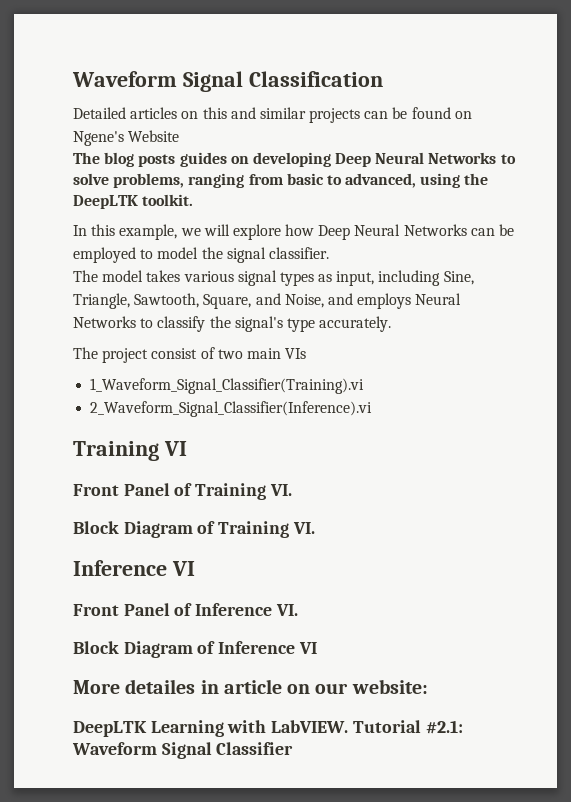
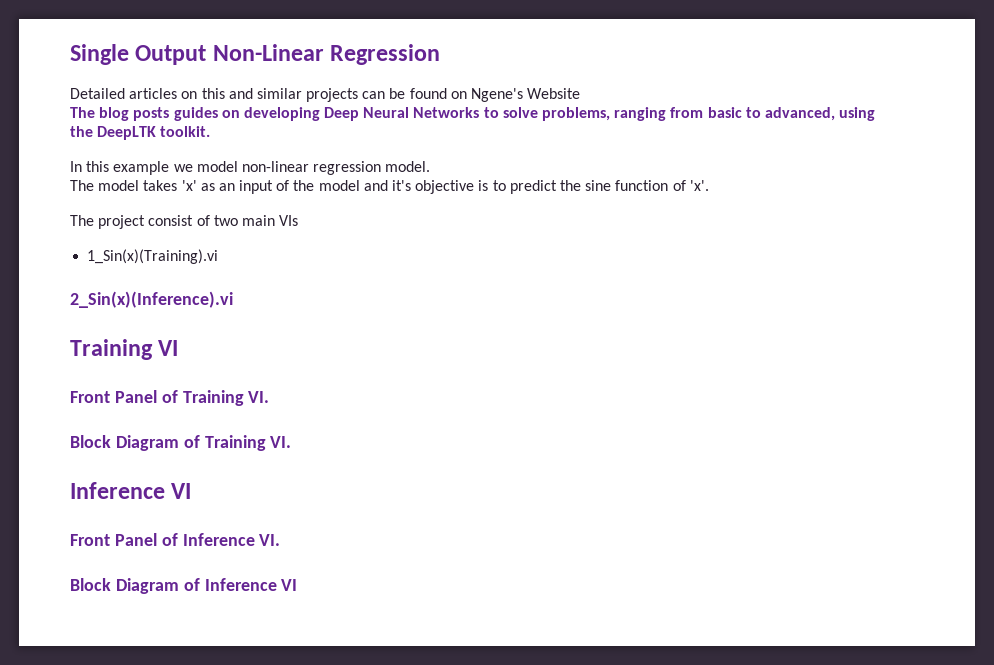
- Waveform Signal Classification
+ Single Output Non-Linear Regression
- In this example, we will explore how Deep Neural Networks can be employed to model the signal classifier.
- The model takes various signal types as input, including Sine, Triangle, Sawtooth, Square, and Noise, and employs Neural Networks to classify the signal's type accurately.
+ In this example we model non-linear regression model.
+ The model takes 'x' as an input of the model and it's objective is to predict the sine function of 'x'.
- 1_Waveform_Signal_Classifier(Training).vi
- 2_Waveform_Signal_Classifier(Inference).vi
+ 1_Sin(x)(Training).vi
+ 2_Sin(x)(Inference).vi
- More detailes in article on our website:
- DeepLTK Learning with LabVIEW. Tutorial #2.1: Waveform Signal Classifier

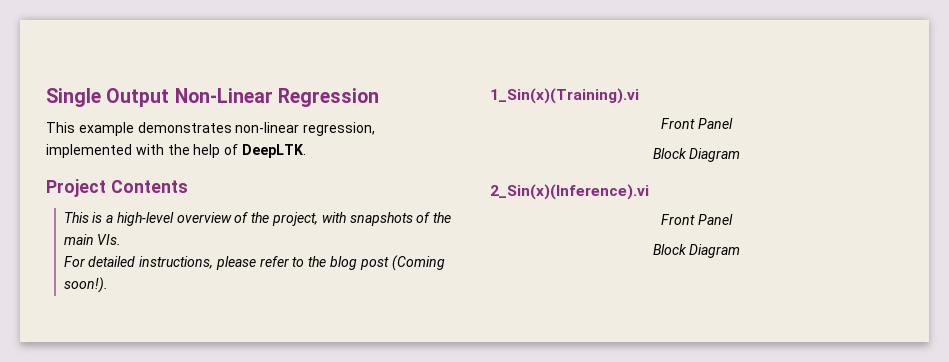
- Detailed articles on this and similar projects can be found on Ngene's Website
- The blog posts guides on developing Deep Neural Networks to solve problems, ranging from basic to advanced, using the DeepLTK toolkit.
- In this example we model non-linear regression model.
- The model takes 'x' as an input of the model and it's objective is to predict the sine function of 'x'.
- The project consist of two main VIs
+ This example demonstrates non-linear regression, implemented with the help of DeepLTK.
+ Project Contents
+ This is a high-level overview of the project, with snapshots of the main VIs.
+ For detailed instructions, please refer to the blog post (Coming soon!).
  1_Sin(x)(Training).vi
+ Front Panel
+ Block Diagram
  2_Sin(x)(Inference).vi
- Training VI
- Front Panel of Training VI.
- Block Diagram of Training VI.
- Inference VI
- Front Panel of Inference VI.
- Block Diagram of Inference VI
+ Front Panel
+ Block Diagram

